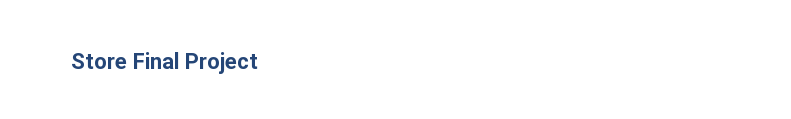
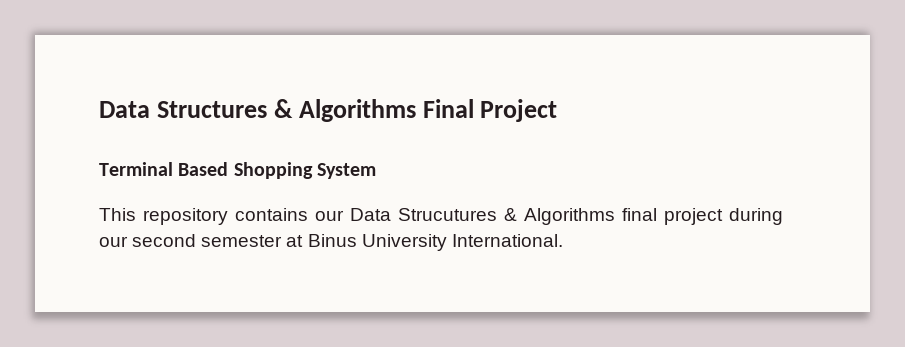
- Store Final Project
+ Data Structures & Algorithms Final Project
+ Terminal Based Shopping System
+ This repository contains our Data Strucutures & Algorithms final project during our second semester at Binus University International.

